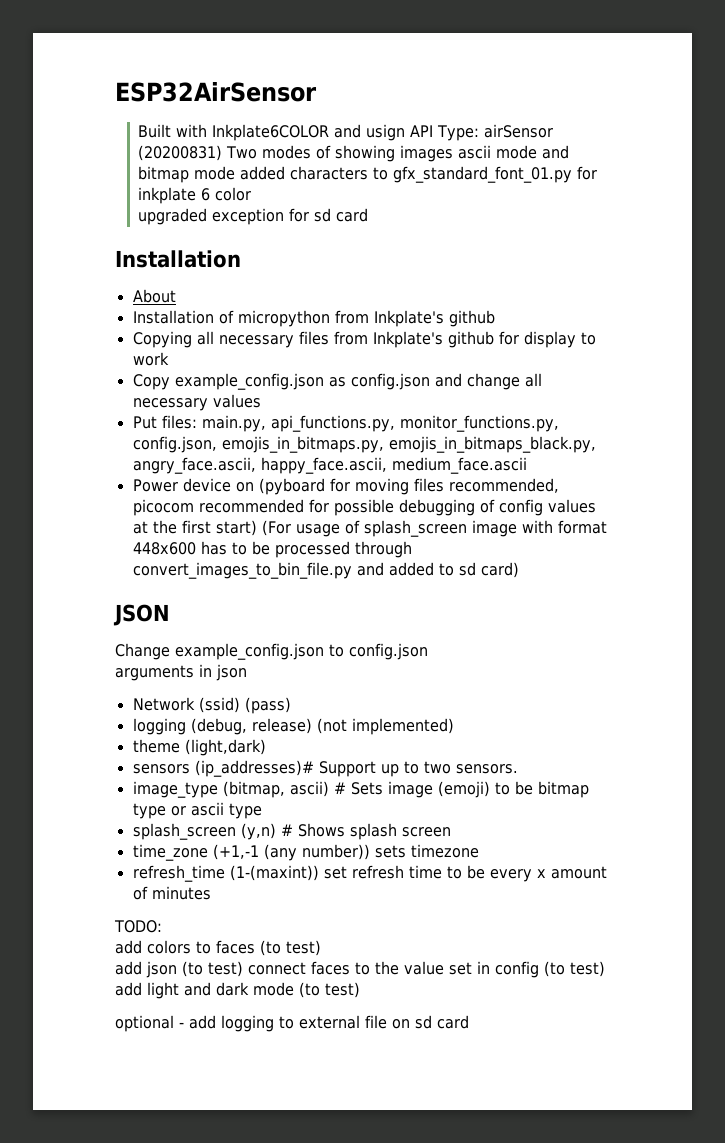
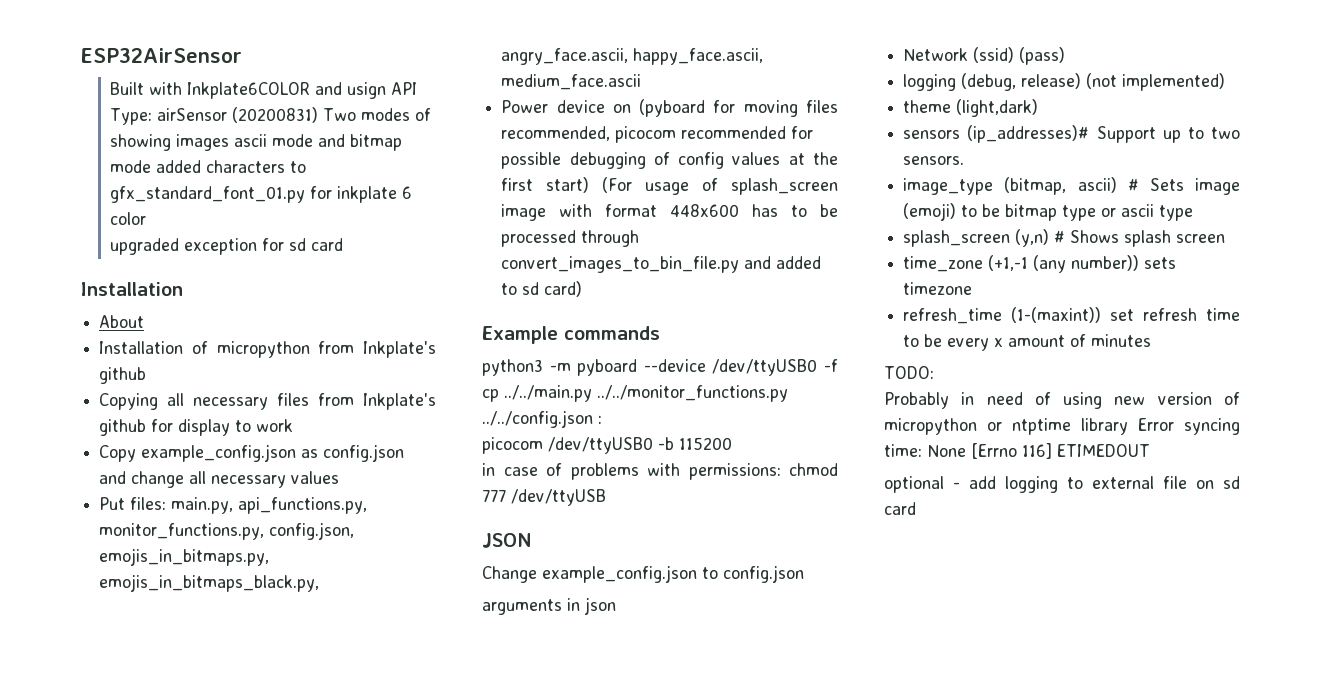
+ Example commands
+ python3 -m pyboard --device /dev/ttyUSB0 -f cp ../../main.py ../../monitor_functions.py ../../config.json :
+ picocom /dev/ttyUSB0 -b 115200
+ in case of problems with permissions: chmod 777 /dev/ttyUSB
- add colors to faces (to test)
- add json (to test) connect faces to the value set in config (to test) add light and dark mode (to test)
+ Probably in need of using new version of micropython or ntptime library Error syncing time: None [Errno 116] ETIMEDOUT

